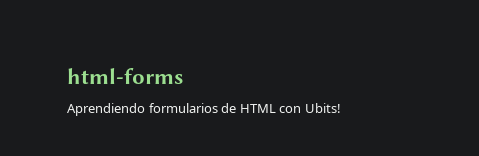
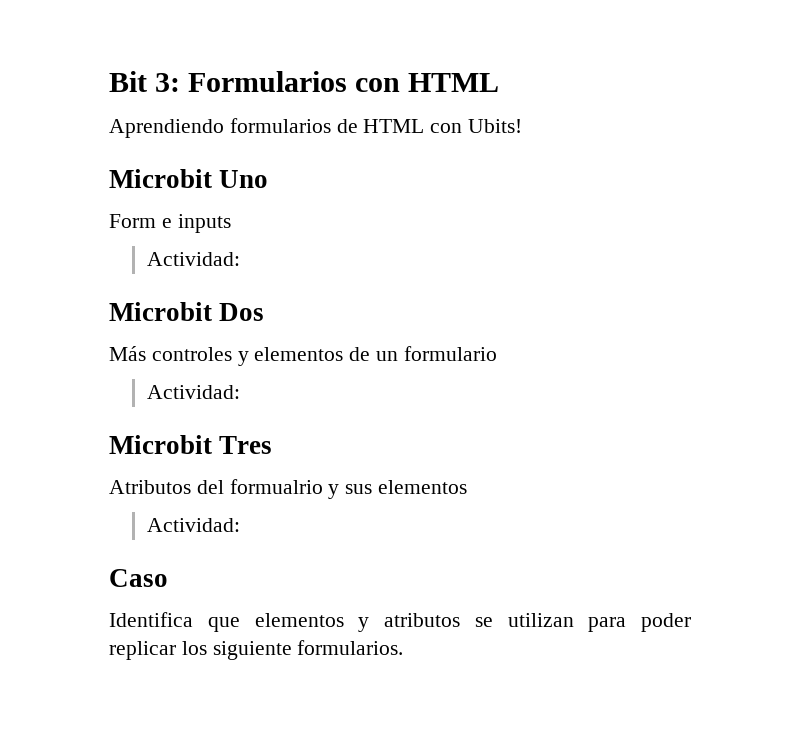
- html-forms
+ Bit 3: Formularios con HTML
+ Microbit Uno
+ Form e inputs
+ Actividad:
+ Microbit Dos
+ Más controles y elementos de un formulario
+ Actividad:
+ Microbit Tres
+ Atributos del formualrio y sus elementos
+ Actividad:
+ Caso
+ Identifica que elementos y atributos se utilizan para poder replicar los siguiente formularios.

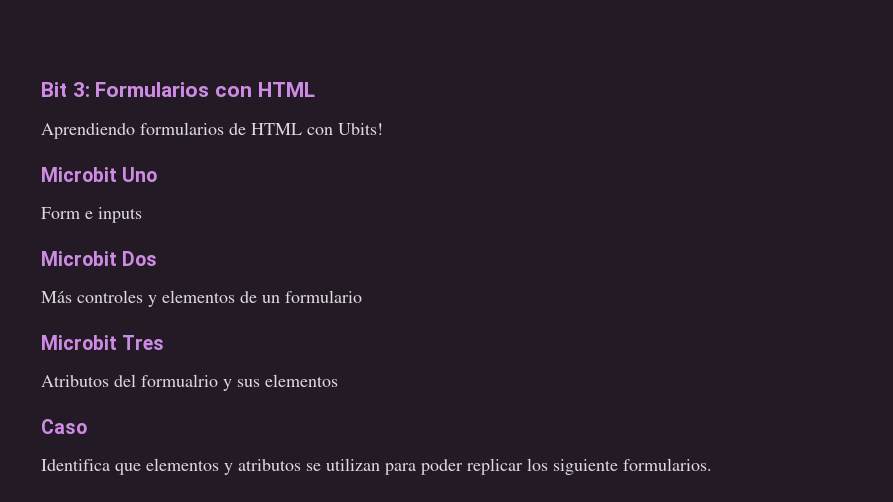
  Form e inputs
- Actividad:
  Más controles y elementos de un formulario
- Actividad:
  Atributos del formualrio y sus elementos
- Actividad:

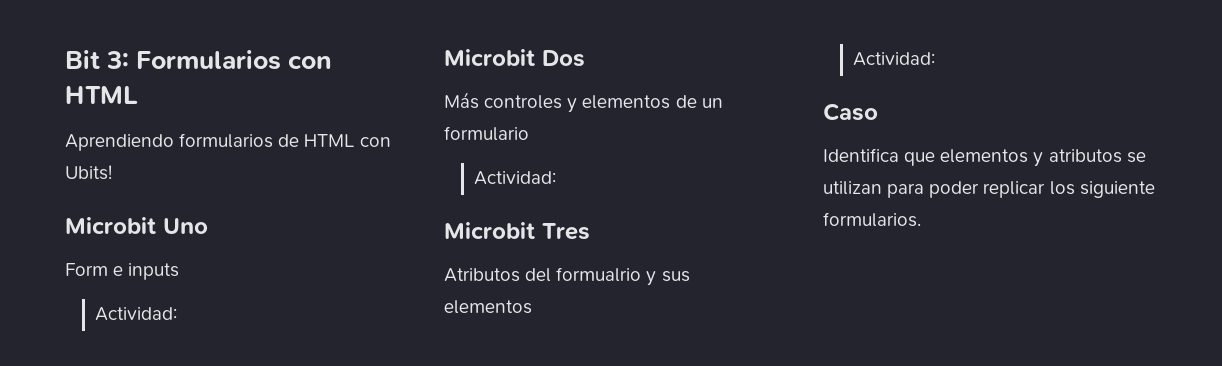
  Form e inputs
+ Actividad:
  Más controles y elementos de un formulario
+ Actividad:
  Atributos del formualrio y sus elementos
+ Actividad:

